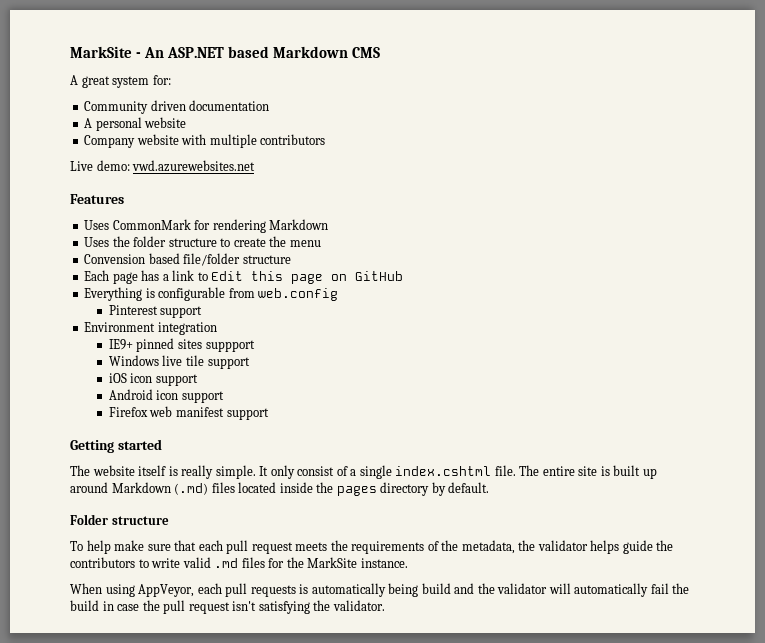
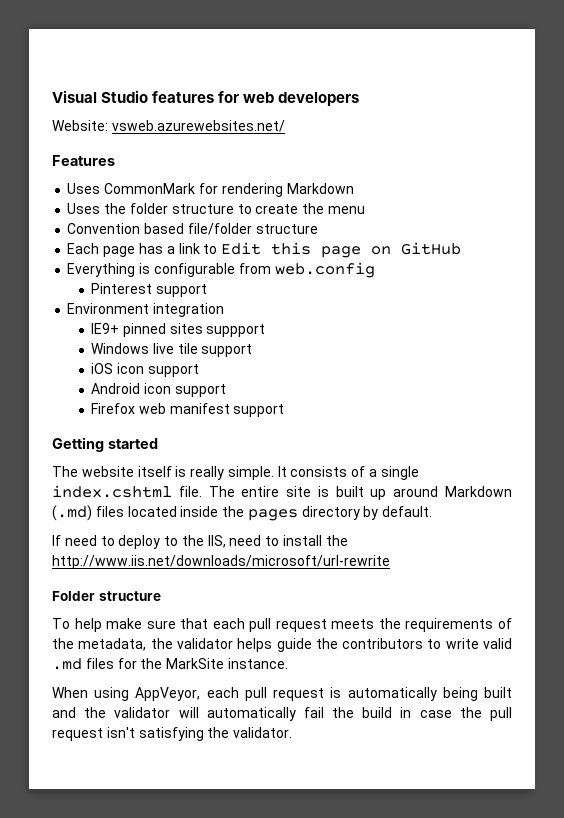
- MarkSite - An ASP.NET based Markdown CMS
- A great system for:
- Community driven documentation
- A personal website
- Company website with multiple contributors
- Live demo: vwd.azurewebsites.net
+ Visual Studio features for web developers
+ Website: vsweb.azurewebsites.net/
- Convension based file/folder structure
+ Convention based file/folder structure
- It only consist of a single index.cshtml file.
+ It consists of a single index.cshtml file.
+ If need to deploy to the IIS, need to install the http://www.iis.net/downloads/microsoft/url-rewrite
- When using AppVeyor, each pull requests is automatically being build and the validator will automatically fail the build in case the pull request isn't satisfying the validator.
+ When using AppVeyor, each pull request is automatically being built and the validator will automatically fail the build in case the pull request isn't satisfying the validator.

